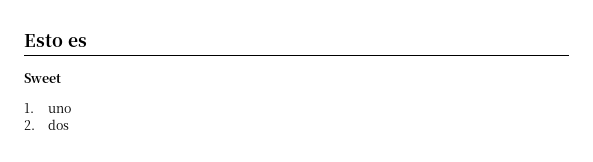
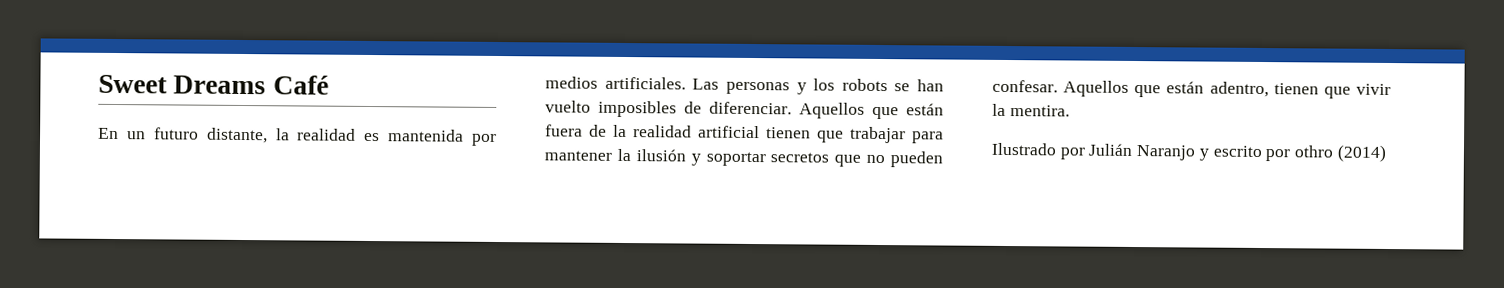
- Esto es
- Sweet
- 1. uno
- 2. dos
+ Sweet Dreams Café
+ En un futuro distante, la realidad es mantenida por medios artificiales. Las personas y los robots se han vuelto imposibles de diferenciar. Aquellos que están fuera de la realidad artificial tienen que trabajar para mantener la ilusión y soportar secretos que no pueden confesar. Aquellos que están adentro, tienen que vivir la mentira.
+ Ilustrado por Julián Naranjo y escrito por othro (2014)

